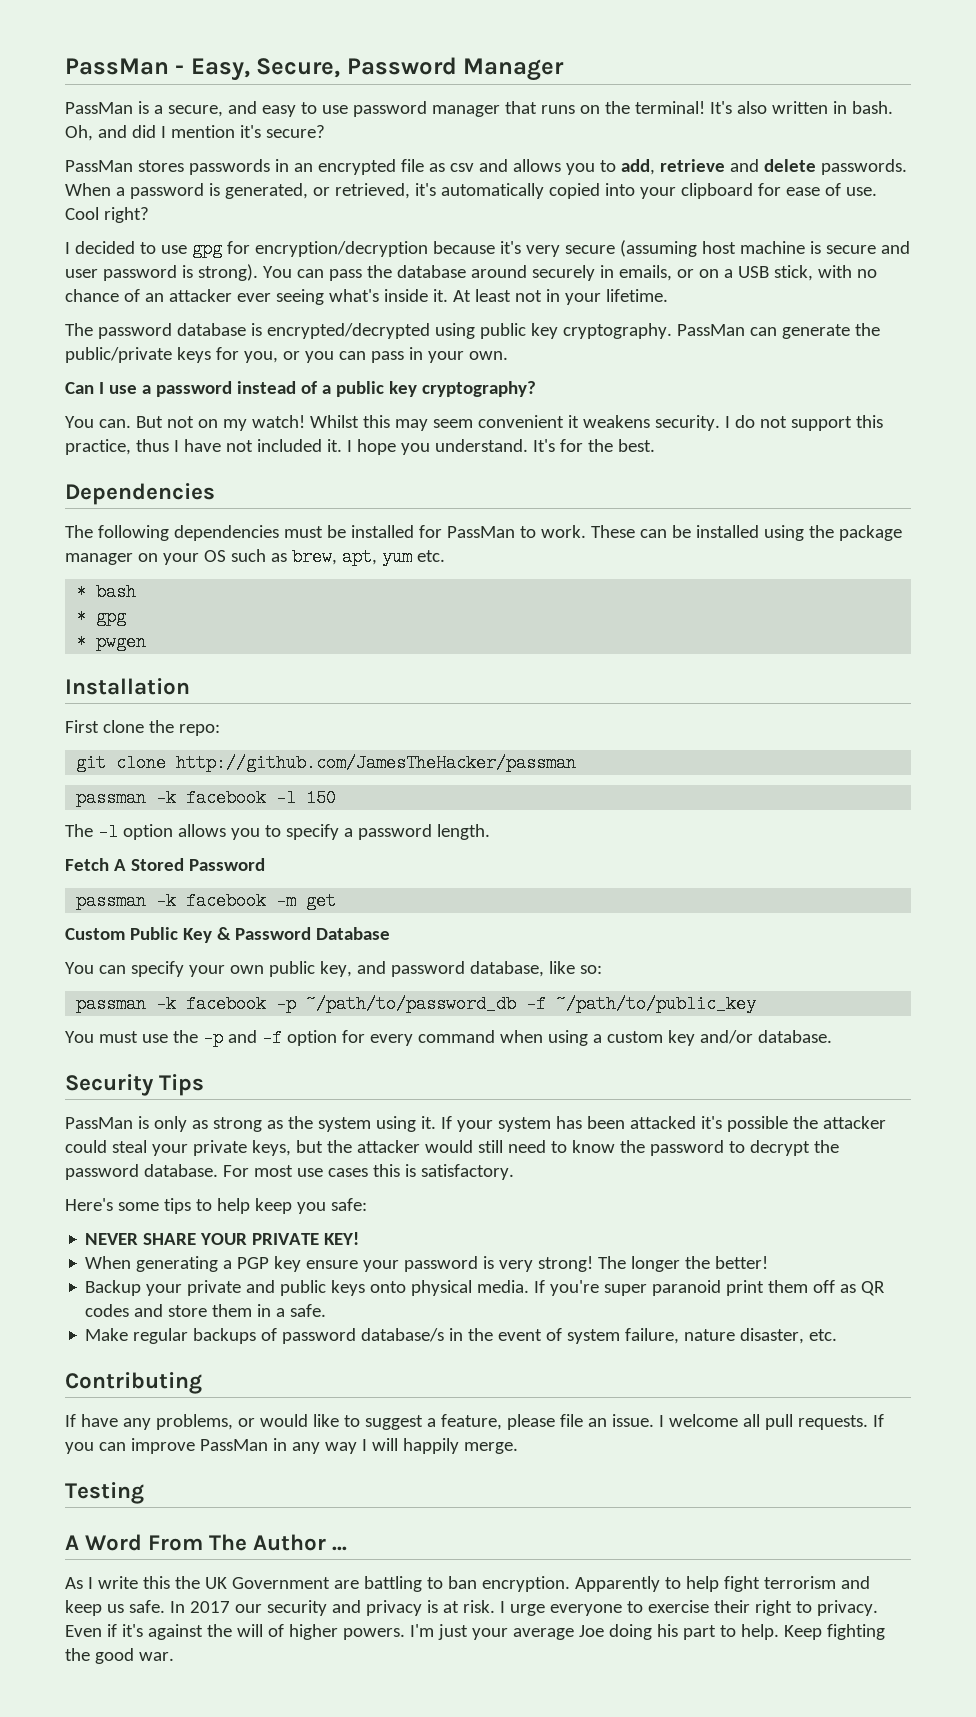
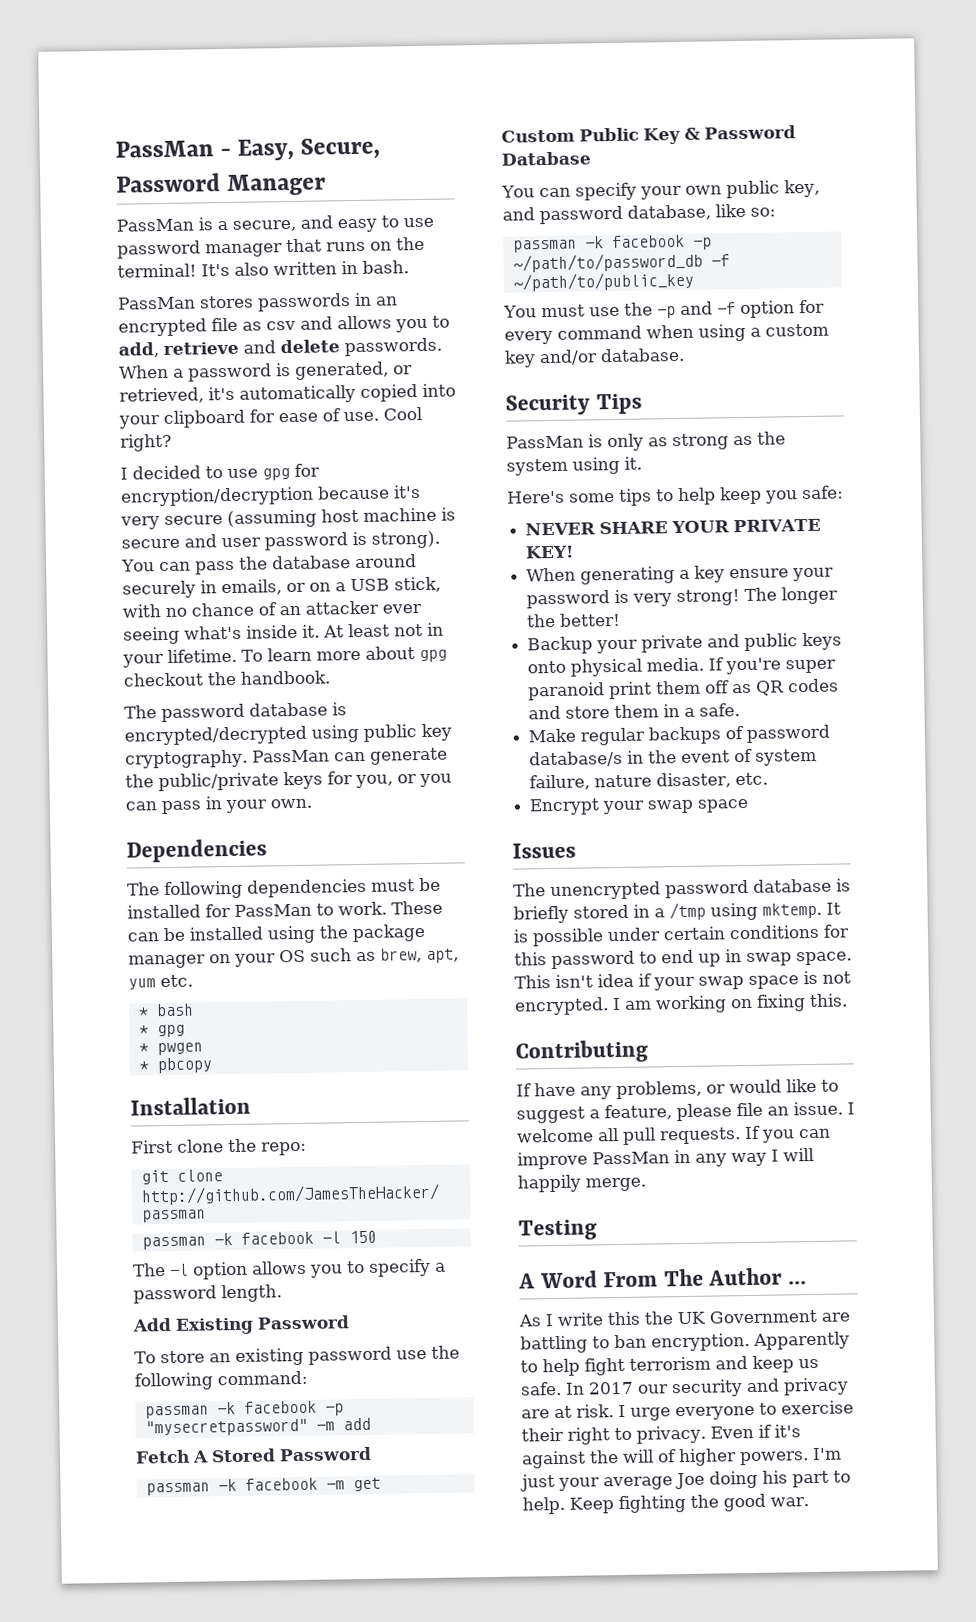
- Oh, and did I mention it's secure?
+ To learn more about gpg checkout the handbook.
- Can I use a password instead of a public key cryptography?
- You can. But not on my watch! Whilst this may seem convenient it weakens security. I do not support this practice, thus I have not included it. I hope you understand. It's for the best.
+ * pbcopy
+ Add Existing Password
+ To store an existing password use the following command:
+ passman -k facebook -p "mysecretpassword" -m add
- If your system has been attacked it's possible the attacker could steal your private keys, but the attacker would still need to know the password to decrypt the password database. For most use cases this is satisfactory.
- When generating a PGP key ensure your password is very strong!
+ When generating a key ensure your password is very strong!
+ Encrypt your swap space
+ Issues
+ The unencrypted password database is briefly stored in a /tmp using mktemp. It is possible under certain conditions for this password to end up in swap space. This isn't idea if your swap space is not encrypted. I am working on fixing this.
- In 2017 our security and privacy is at risk.
+ In 2017 our security and privacy are at risk.

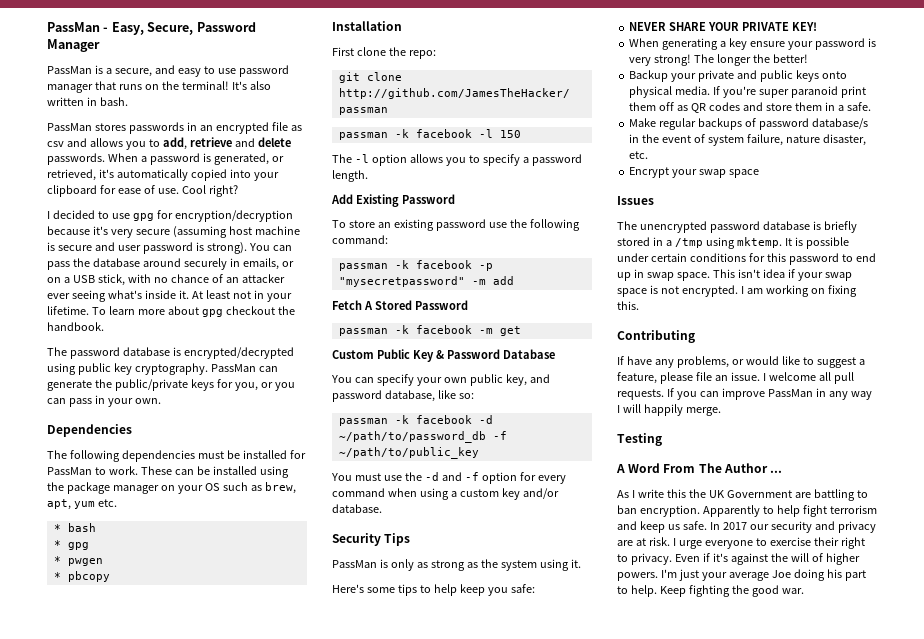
- passman -k facebook -p ~/path/to/password_db -f ~/path/to/public_key
+ passman -k facebook -d ~/path/to/password_db -f ~/path/to/public_key
- You must use the -p and -f option for every command when using a custom key and/or database.
+ You must use the -d and -f option for every command when using a custom key and/or database.

